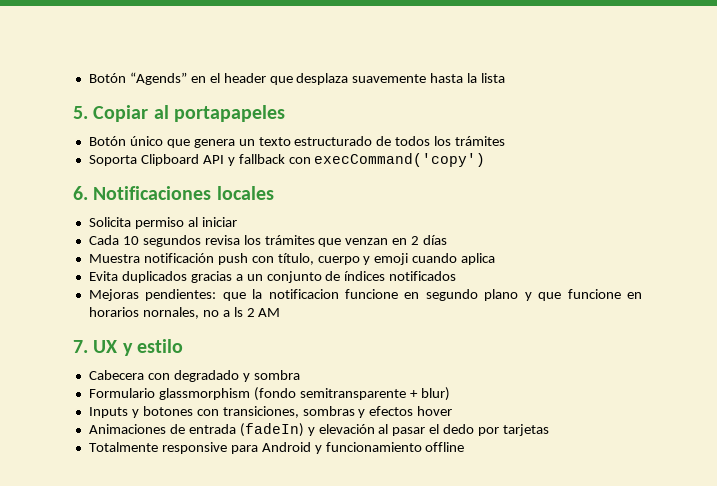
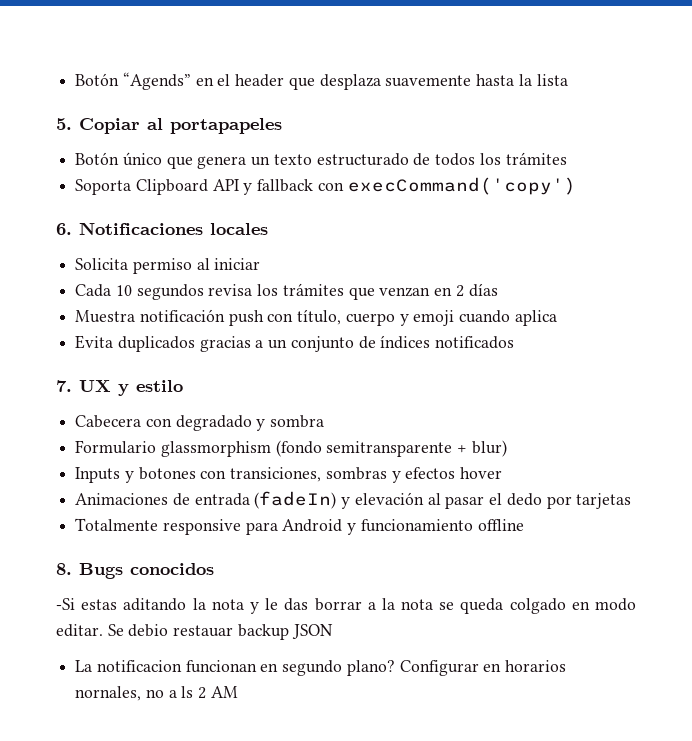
- Mejoras pendientes: que la notificacion funcione en segundo plano y que funcione en horarios nornales, no a ls 2 AM
+ 8. Bugs conocidos
+ -Si estas aditando la nota y le das borrar a la nota se queda colgado en modo editar. Se debio restauar backup JSON
+ La notificacion funcionan en segundo plano? Configurar en horarios nornales, no a ls 2 AM

